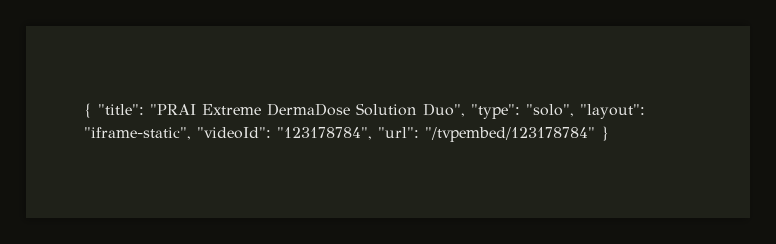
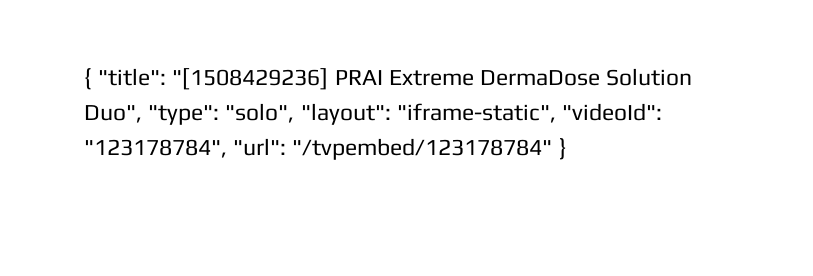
- { "title": "PRAI Extreme DermaDose Solution Duo", "type": "solo", "layout": "iframe-static", "videoId": "123178784", "url": "/tvpembed/123178784" }
+ { "title": "[1508429236] PRAI Extreme DermaDose Solution Duo", "type": "solo", "layout": "iframe-static", "videoId": "123178784", "url": "/tvpembed/123178784" }

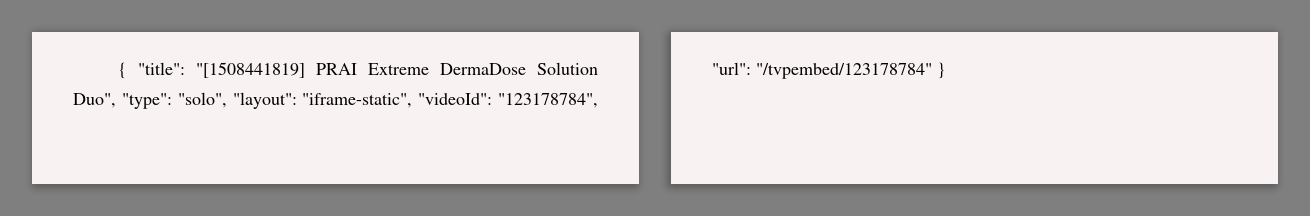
- { "title": "[1508429236] PRAI Extreme DermaDose Solution Duo", "type": "solo", "layout": "iframe-static", "videoId": "123178784", "url": "/tvpembed/123178784" }
+ { "title": "[1508441819] PRAI Extreme DermaDose Solution Duo", "type": "solo", "layout": "iframe-static", "videoId": "123178784", "url": "/tvpembed/123178784" }

